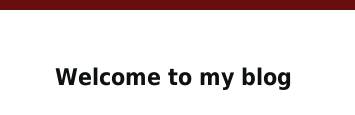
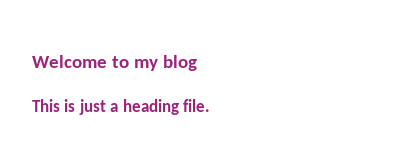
+ This is just a heading file.

